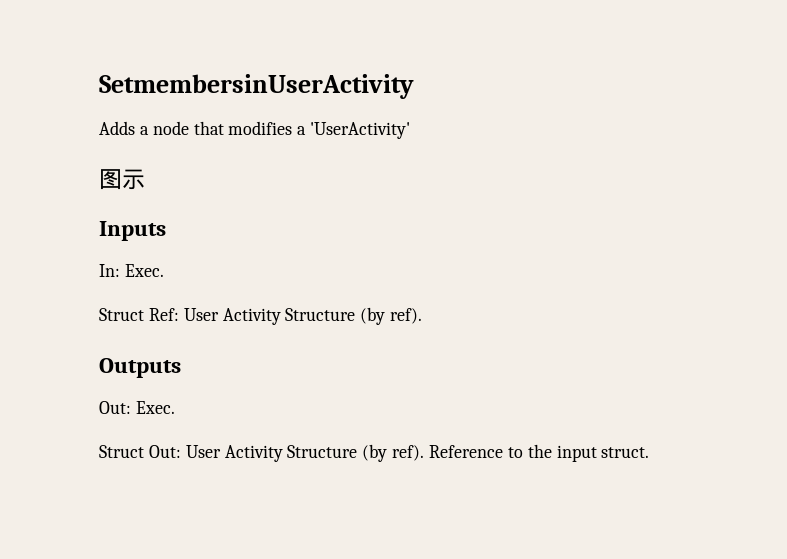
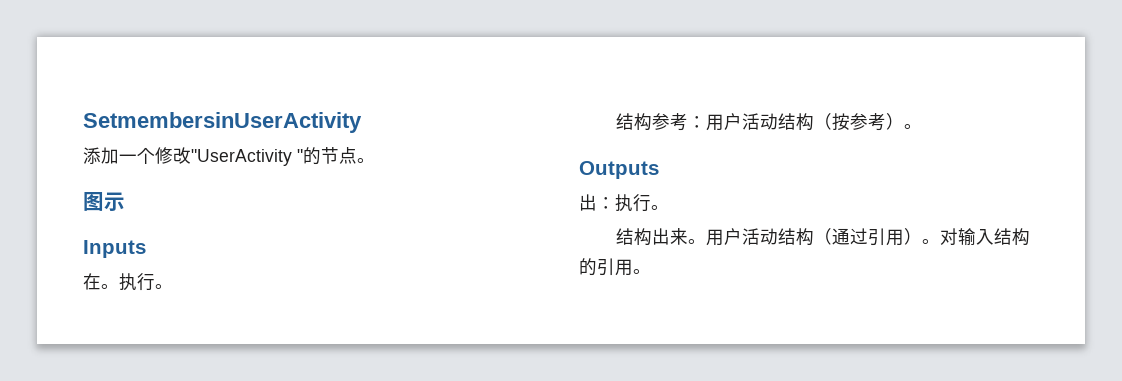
- Adds a node that modifies a 'UserActivity'
+ 添加一个修改"UserActivity "的节点。
  图示
  Inputs
- In: Exec.
- Struct Ref: User Activity Structure (by ref).
+ 在。执行。
+ 结构参考：用户活动结构（按参考）。
  Outputs
- Out: Exec.
- Struct Out: User Activity Structure (by ref). Reference to the input struct.
+ 出：执行。
+ 结构出来。用户活动结构（通过引用）。对输入结构的引用。

